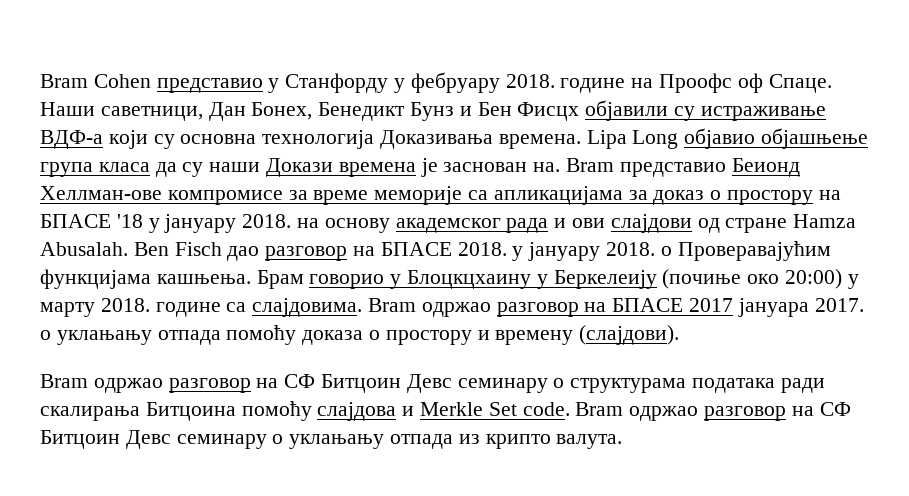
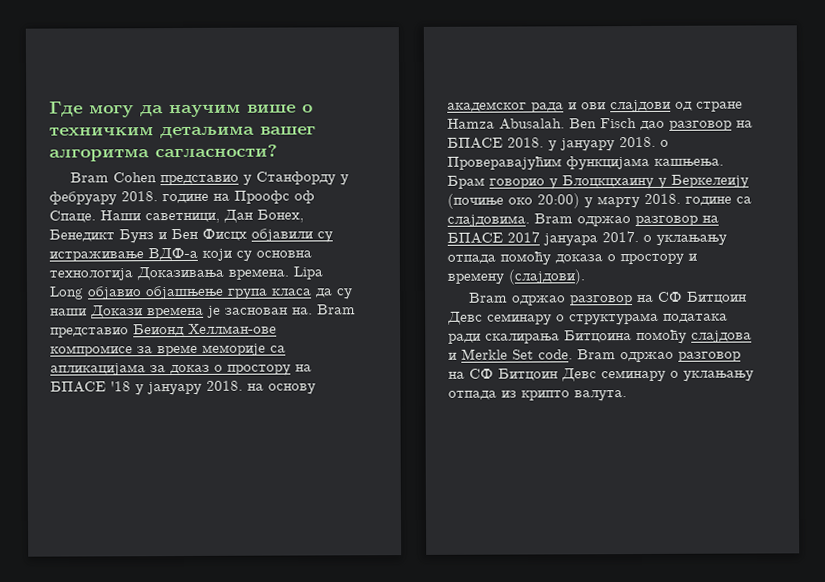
+ Где могу да научим више о техничким детаљима вашег алгоритма сагласности?

